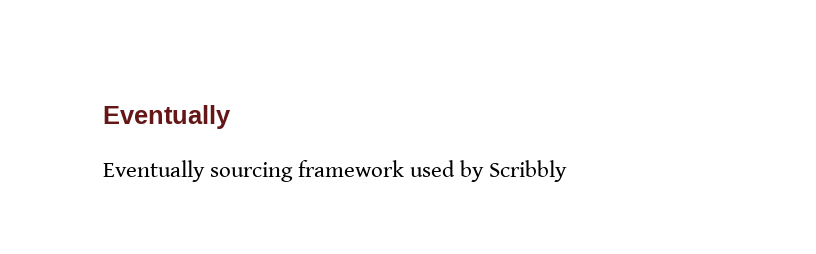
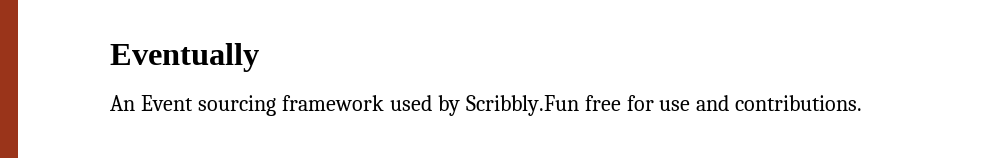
- Eventually sourcing framework used by Scribbly
+ An Event sourcing framework used by Scribbly.Fun free for use and contributions.

